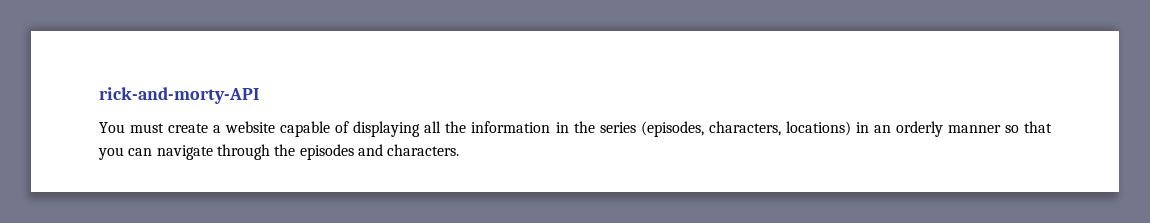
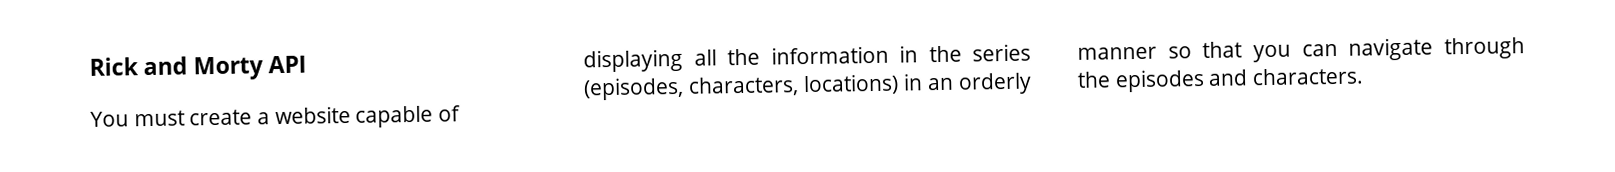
- rick-and-morty-API
+ Rick and Morty API

